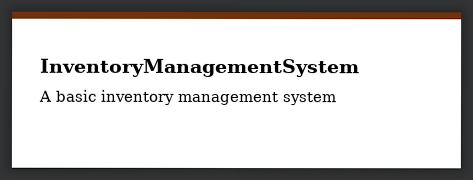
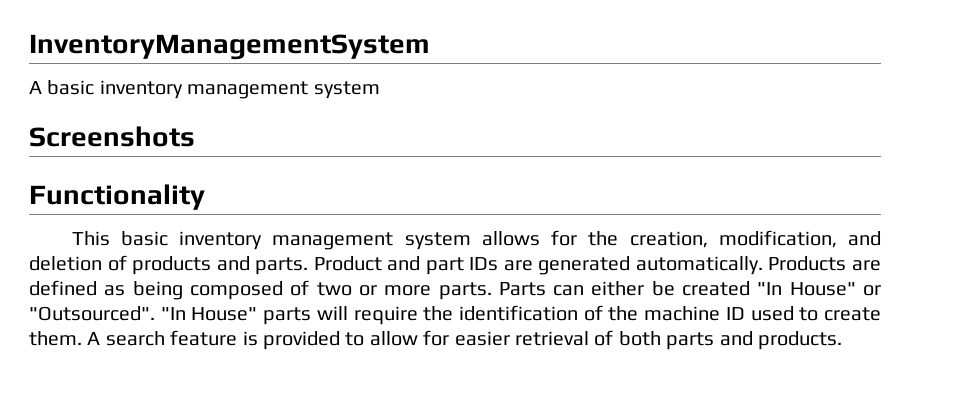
+ Screenshots
+ Functionality
+ This basic inventory management system allows for the creation, modification, and deletion of products and parts. Product and part IDs are generated automatically. Products are defined as being composed of two or more parts. Parts can either be created "In House" or "Outsourced". "In House" parts will require the identification of the machine ID used to create them. A search feature is provided to allow for easier retrieval of both parts and products.

